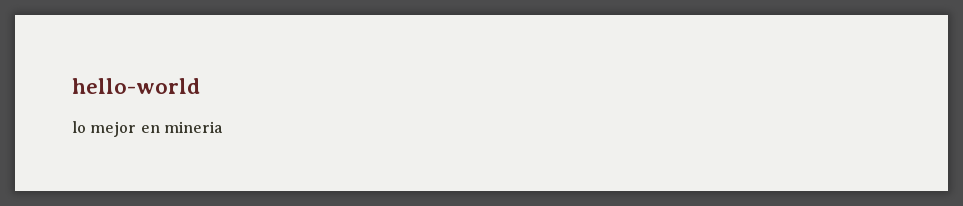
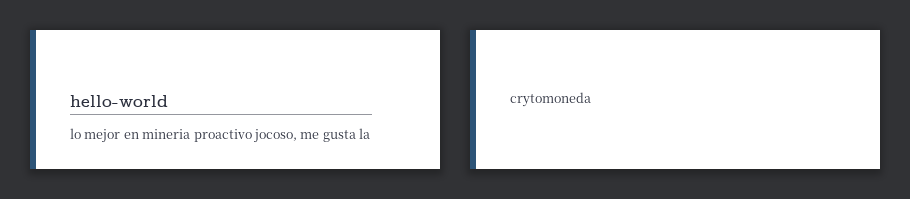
- lo mejor en mineria
+ lo mejor en mineria proactivo jocoso, me gusta la crytomoneda

